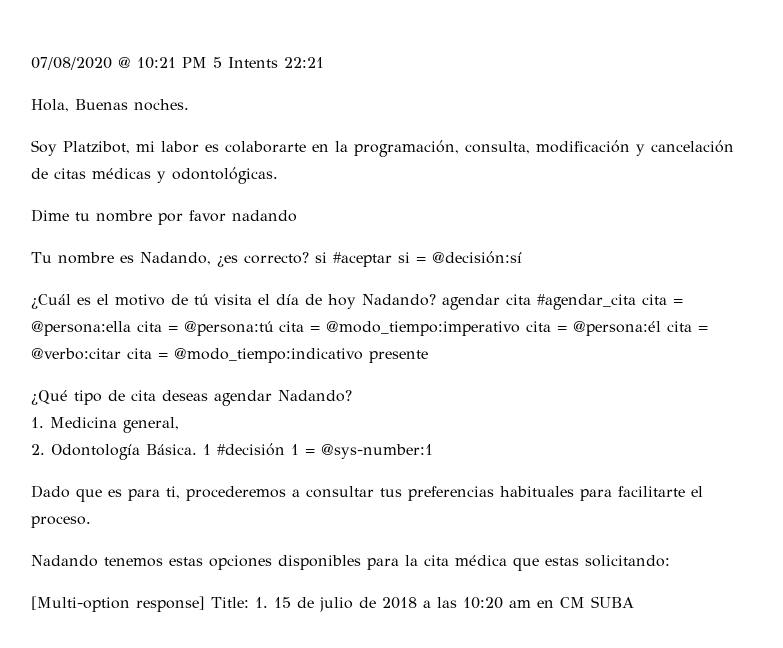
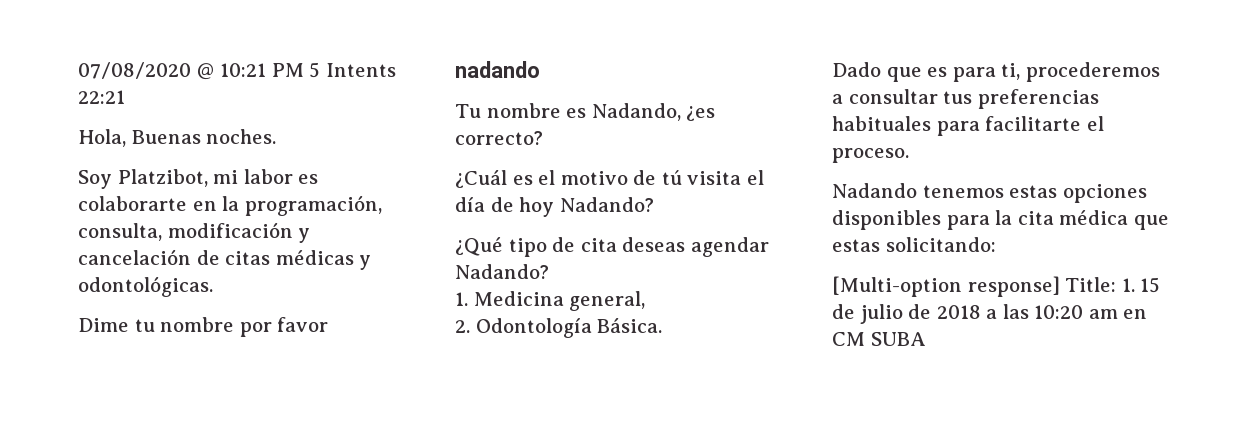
- Dime tu nombre por favor nadando
+ Dime tu nombre por favor
+ nadando
- Tu nombre es Nadando, ¿es correcto? si #aceptar si = @decisión:sí
+ Tu nombre es Nadando, ¿es correcto?
- ¿Cuál es el motivo de tú visita el día de hoy Nadando? agendar cita #agendar_cita cita = @persona:ella cita = @persona:tú cita = @modo_tiempo:imperativo cita = @persona:él cita = @verbo:citar cita = @modo_tiempo:indicativo presente
+ ¿Cuál es el motivo de tú visita el día de hoy Nadando?
- 1 #decisión 1 = @sys-number:1

